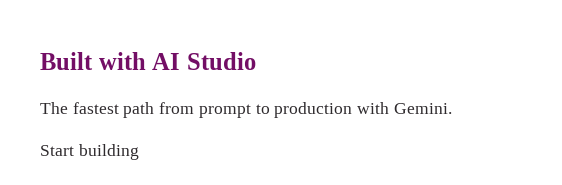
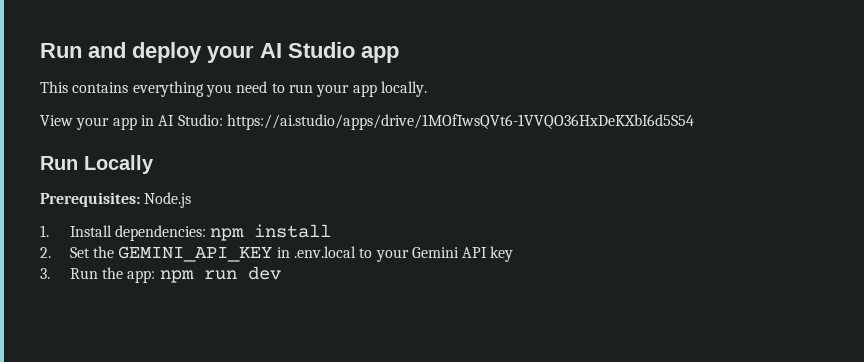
- Built with AI Studio
- The fastest path from prompt to production with Gemini.
- Start building
+ Run and deploy your AI Studio app
+ This contains everything you need to run your app locally.
+ View your app in AI Studio: https://ai.studio/apps/drive/1MOfIwsQVt6-1VVQO36HxDeKXbI6d5S54
+ Run Locally
+ Prerequisites: Node.js
+ 1. Install dependencies: npm install
+ 2. Set the GEMINI_API_KEY in .env.local to your Gemini API key
+ 3. Run the app: npm run dev

